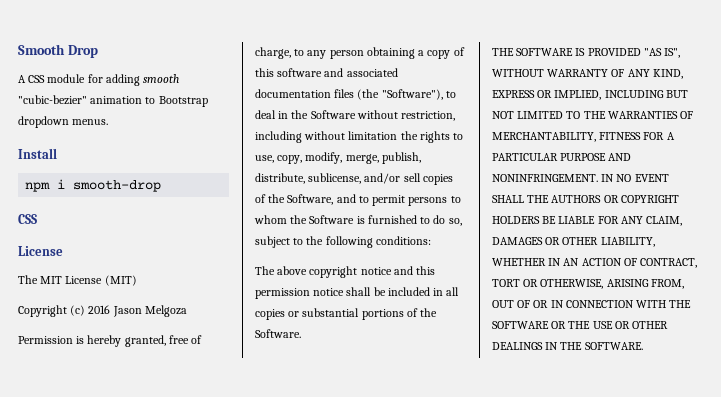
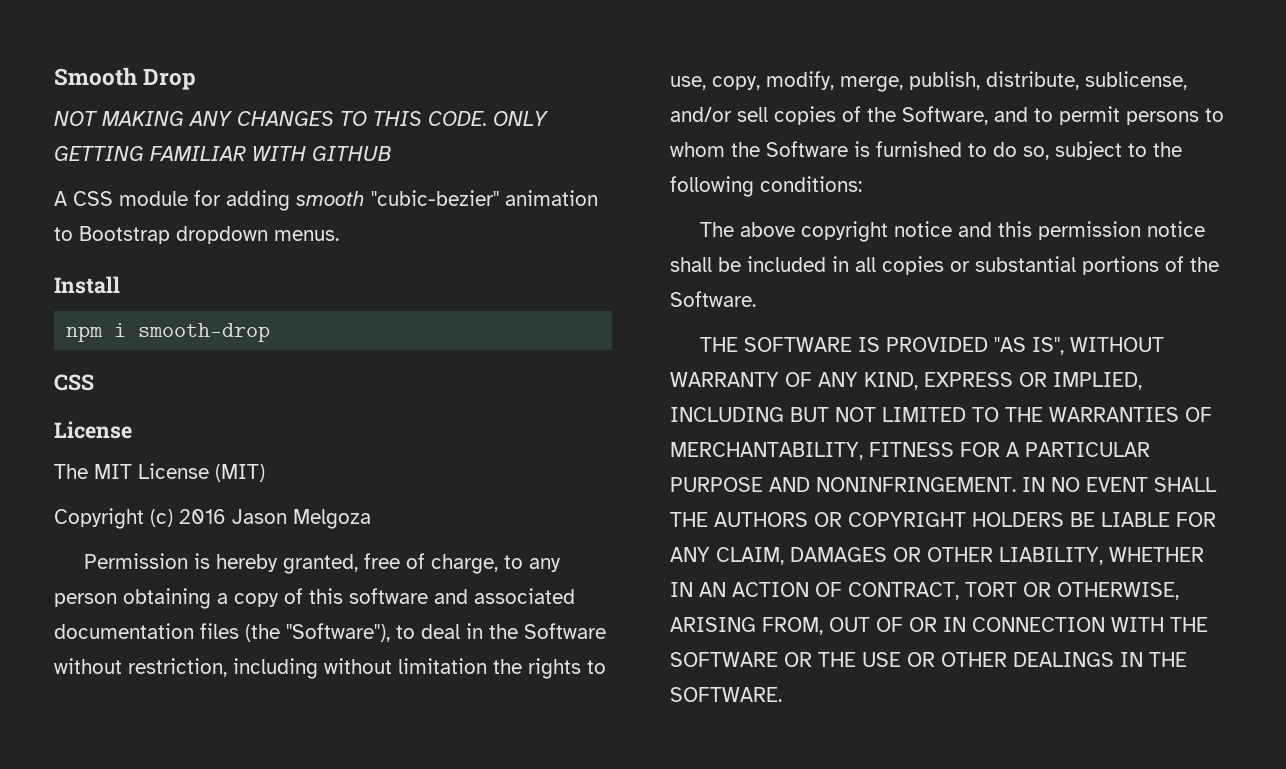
+ NOT MAKING ANY CHANGES TO THIS CODE. ONLY GETTING FAMILIAR WITH GITHUB

